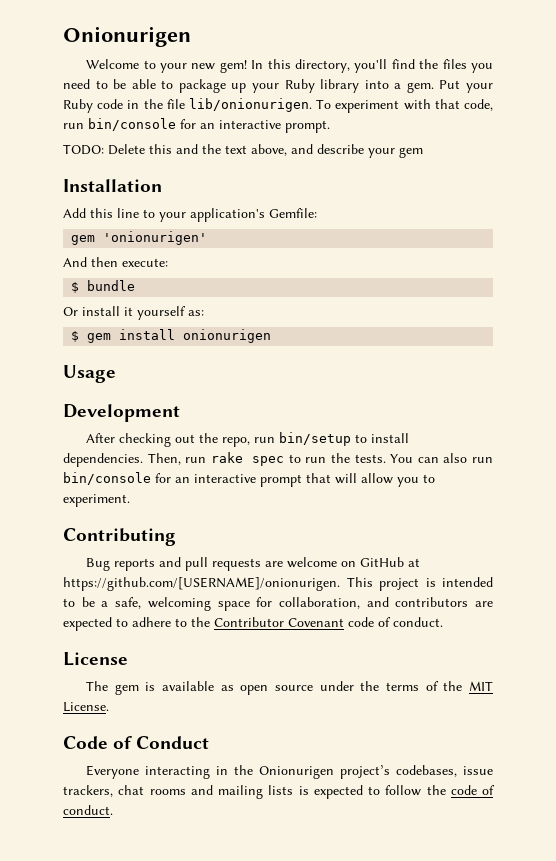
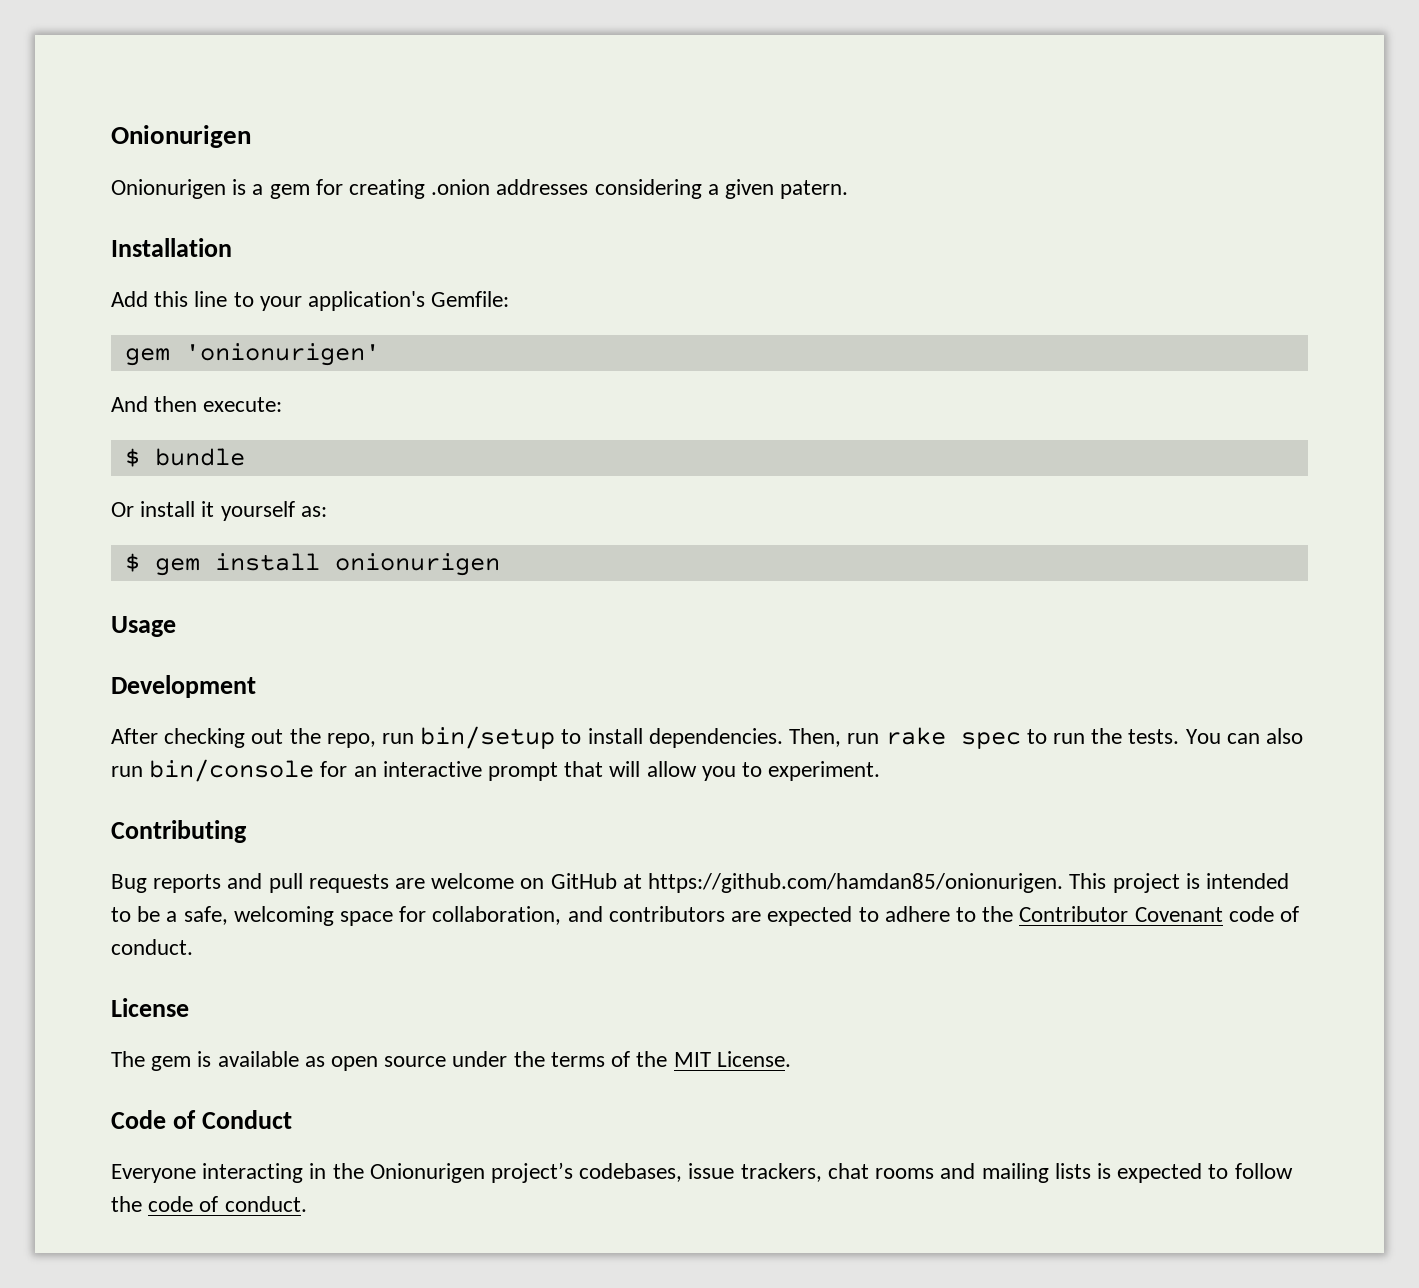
- Welcome to your new gem! In this directory, you'll find the files you need to be able to package up your Ruby library into a gem. Put your Ruby code in the file lib/onionurigen. To experiment with that code, run bin/console for an interactive prompt.
- TODO: Delete this and the text above, and describe your gem
+ Onionurigen is a gem for creating .onion addresses considering a given patern.
- Bug reports and pull requests are welcome on GitHub at https://github.com/[USERNAME]/onionurigen. This project is intended to be a safe, welcoming space for collaboration, and contributors are expected to adhere to the Contributor Covenant code of conduct.
+ Bug reports and pull requests are welcome on GitHub at https://github.com/hamdan85/onionurigen. This project is intended to be a safe, welcoming space for collaboration, and contributors are expected to adhere to the Contributor Covenant code of conduct.

